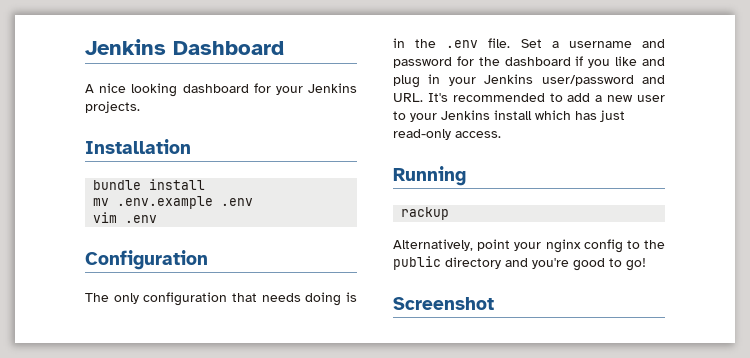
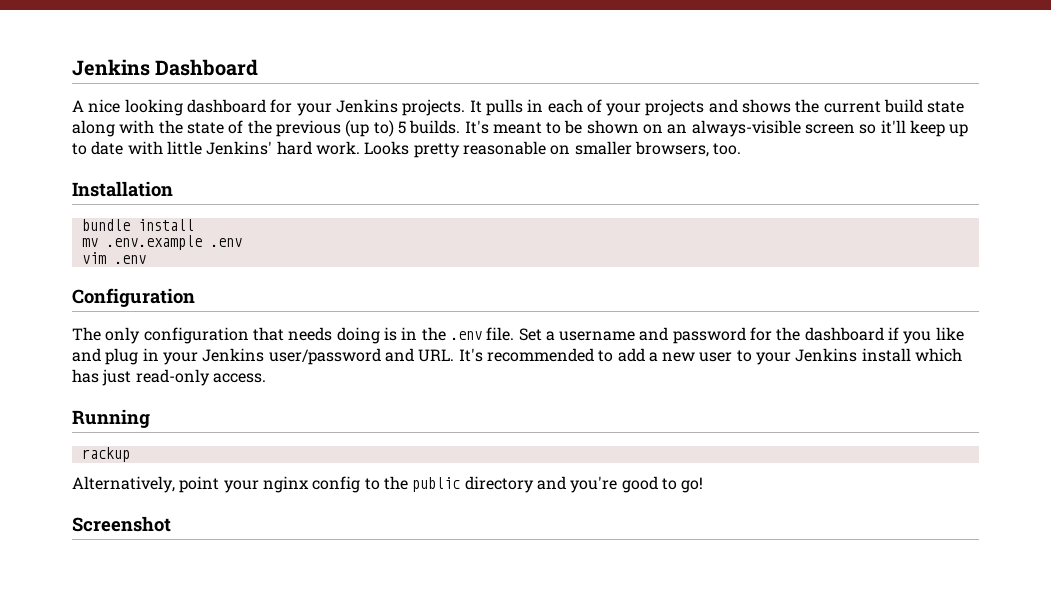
+ It pulls in each of your projects and shows the current build state along with the state of the previous (up to) 5 builds. It's meant to be shown on an always-visible screen so it'll keep up to date with little Jenkins' hard work. Looks pretty reasonable on smaller browsers, too.

